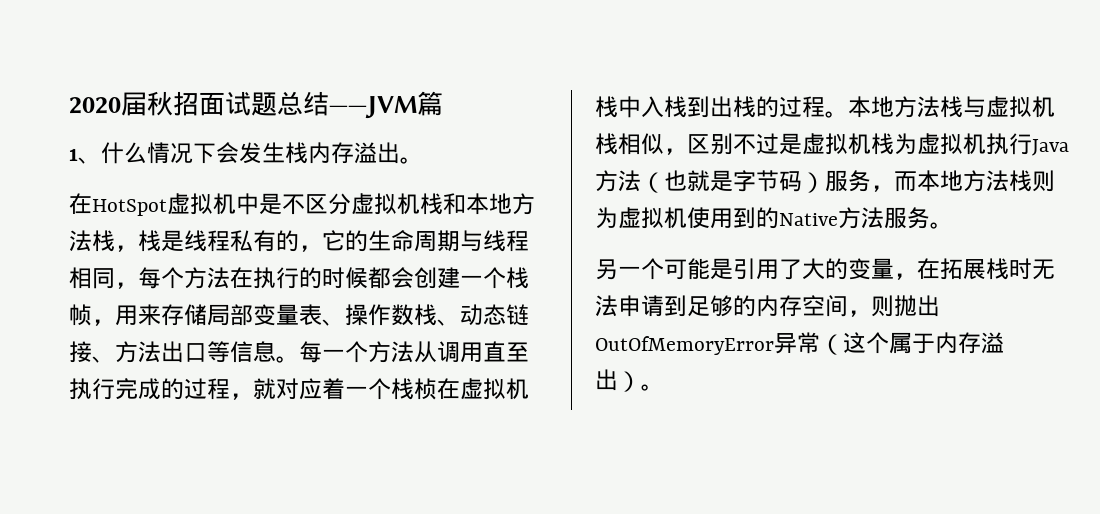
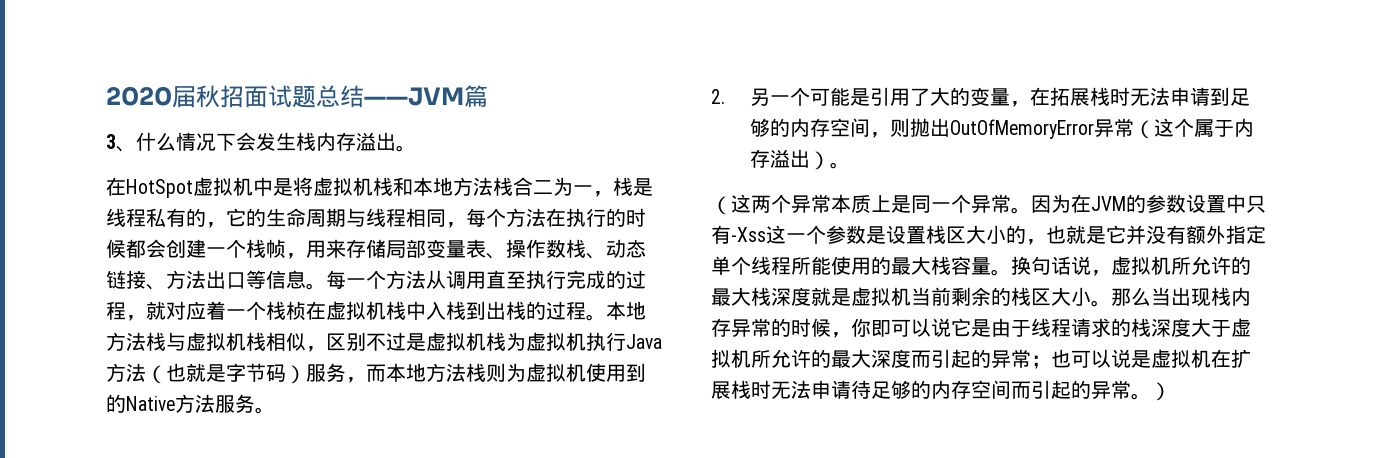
- 1、什么情况下会发生栈内存溢出。
+ 3、什么情况下会发生栈内存溢出。
- 在HotSpot虚拟机中是不区分虚拟机栈和本地方法栈，栈是线程私有的，它的生命周期与线程相同，每个方法在执行的时候都会创建一个栈帧，用来存储局部变量表、操作数栈、动态链接、方法出口等信息。
+ 在HotSpot虚拟机中是将虚拟机栈和本地方法栈合二为一，栈是线程私有的，它的生命周期与线程相同，每个方法在执行的时候都会创建一个栈帧，用来存储局部变量表、操作数栈、动态链接、方法出口等信息。
- 另一个可能是引用了大的变量，在拓展栈时无法申请到足够的内存空间，则抛出OutOfMemoryError异常（这个属于内存溢出）。
+ 2.另一个可能是引用了大的变量，在拓展栈时无法申请到足够的内存空间，则抛出OutOfMemoryError异常（这个属于内存溢出）。
+ （这两个异常本质上是同一个异常。因为在JVM的参数设置中只有-Xss这一个参数是设置栈区大小的，也就是它并没有额外指定单个线程所能使用的最大栈容量。换句话说，虚拟机所允许的最大栈深度就是虚拟机当前剩余的栈区大小。那么当出现栈内存异常的时候，你即可以说它是由于线程请求的栈深度大于虚拟机所允许的最大深度而引起的异常；也可以说是虚拟机在扩展栈时无法申请待足够的内存空间而引起的异常。）

